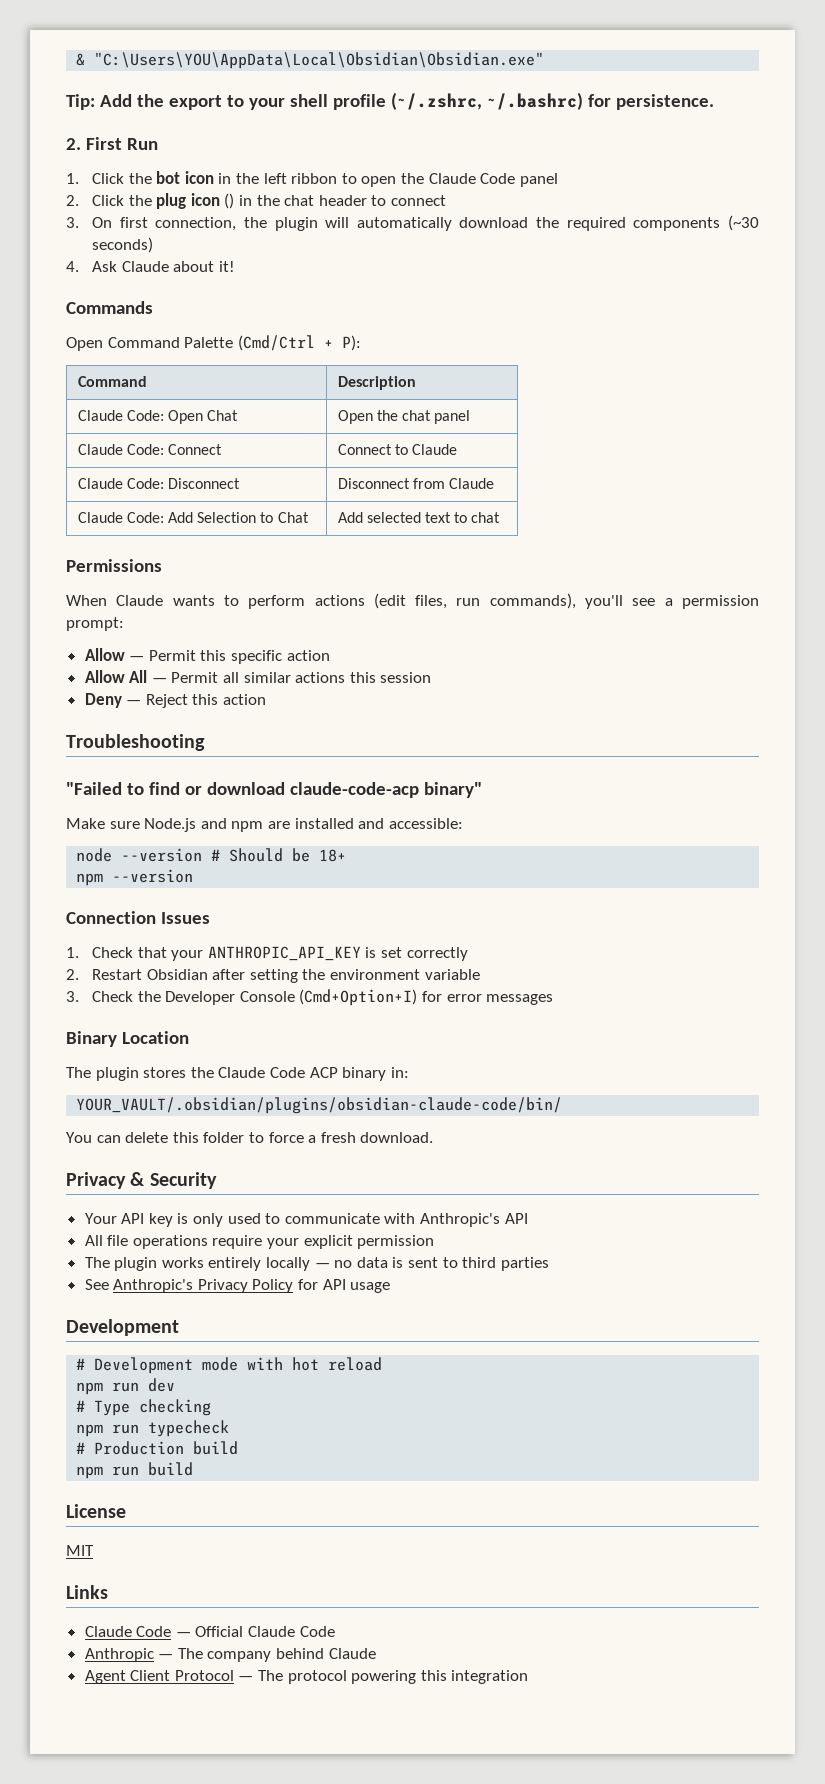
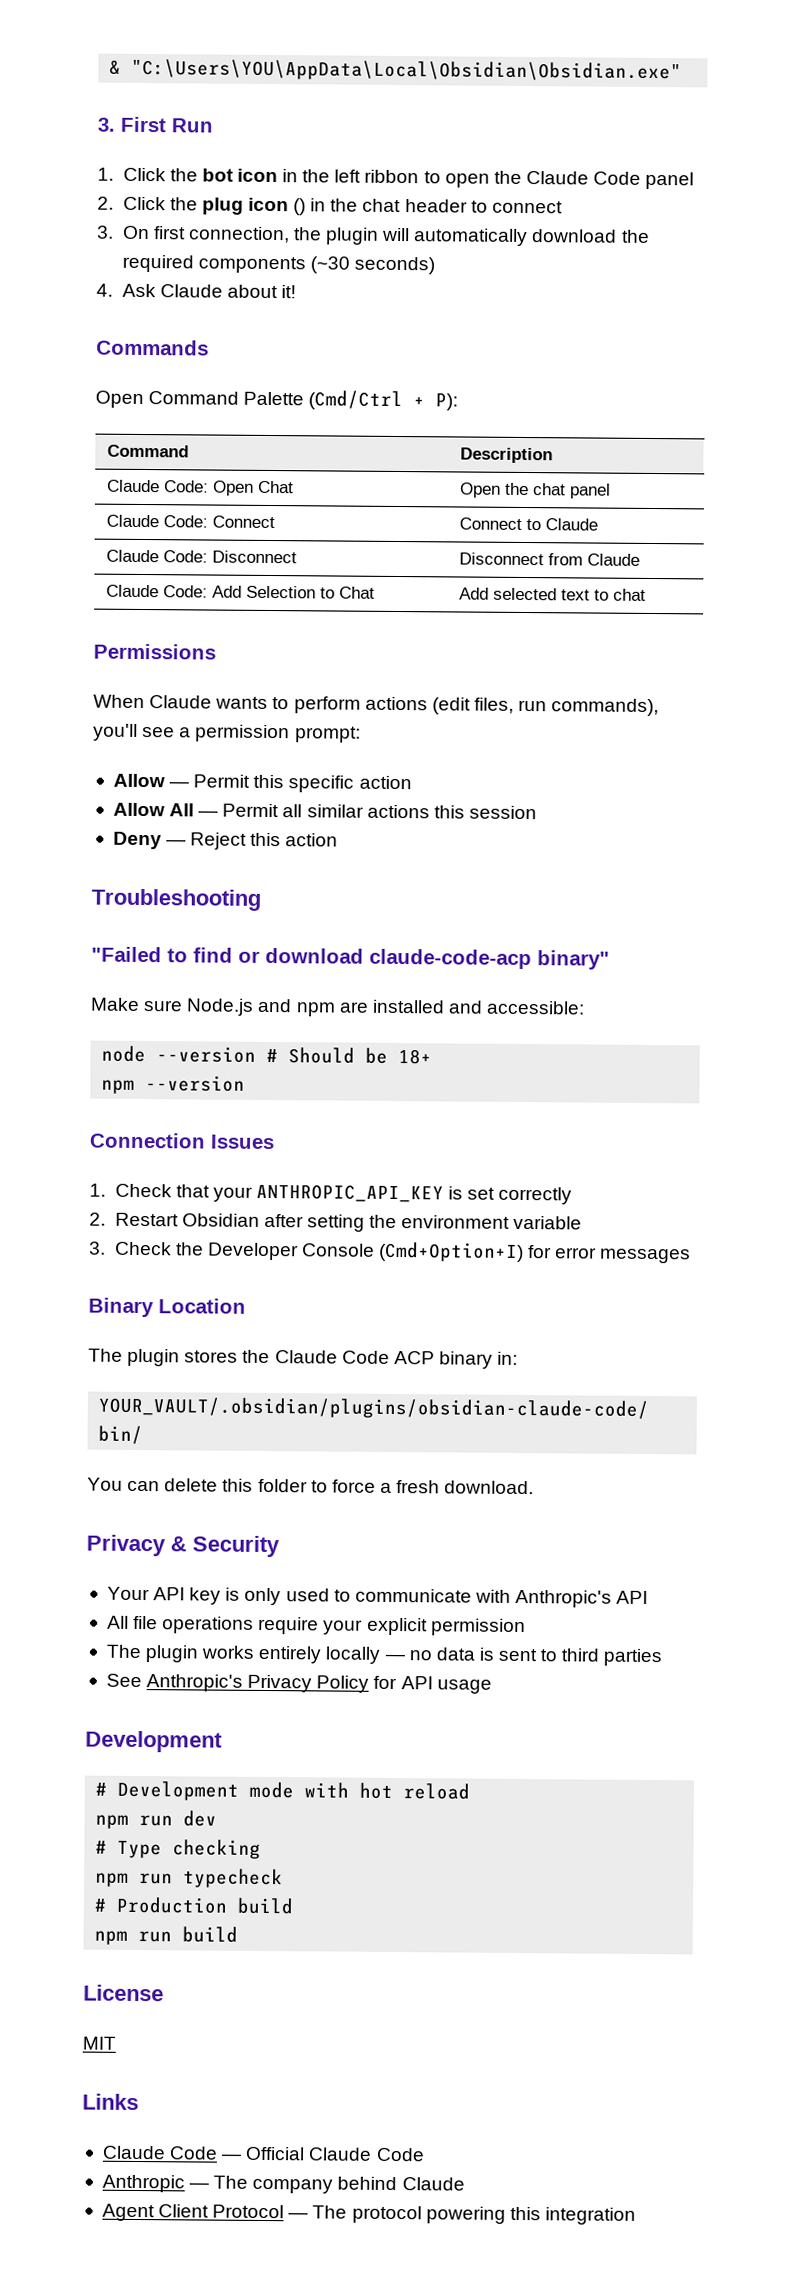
- Tip: Add the export to your shell profile (~/.zshrc, ~/.bashrc) for persistence.
- 2. First Run
+ 3. First Run

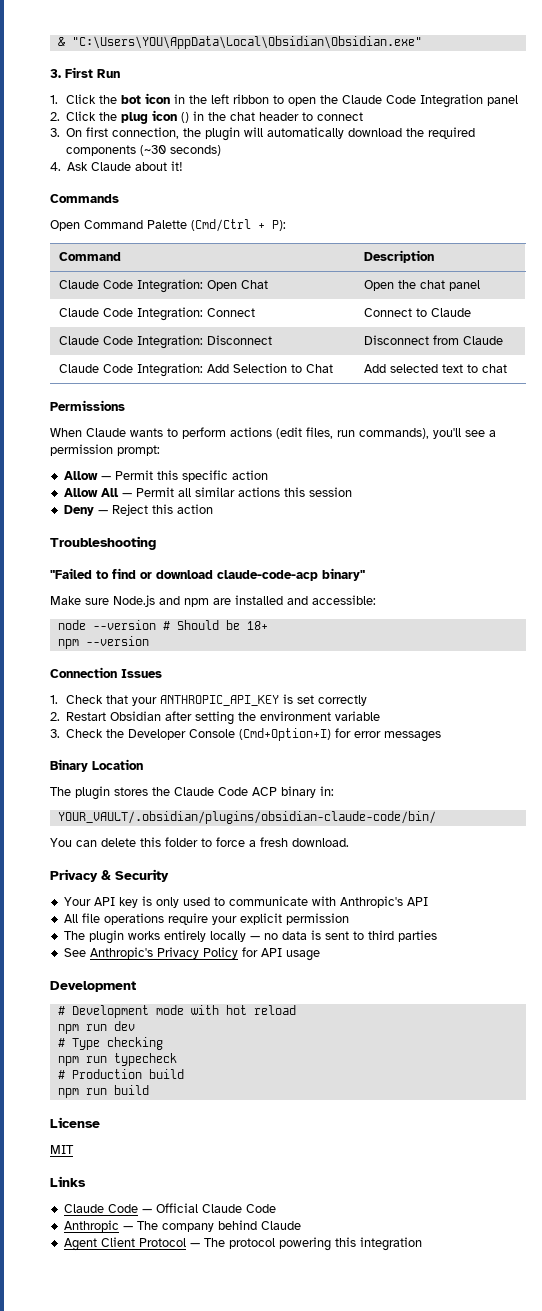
- 1. Click the bot icon in the left ribbon to open the Claude Code panel
+ 1. Click the bot icon in the left ribbon to open the Claude Code Integration panel
- Claude Code: Open Chat | Open the chat panel
+ Claude Code Integration: Open Chat | Open the chat panel
- Claude Code: Connect | Connect to Claude
+ Claude Code Integration: Connect | Connect to Claude
- Claude Code: Disconnect | Disconnect from Claude
+ Claude Code Integration: Disconnect | Disconnect from Claude
- Claude Code: Add Selection to Chat | Add selected text to chat
+ Claude Code Integration: Add Selection to Chat | Add selected text to chat

